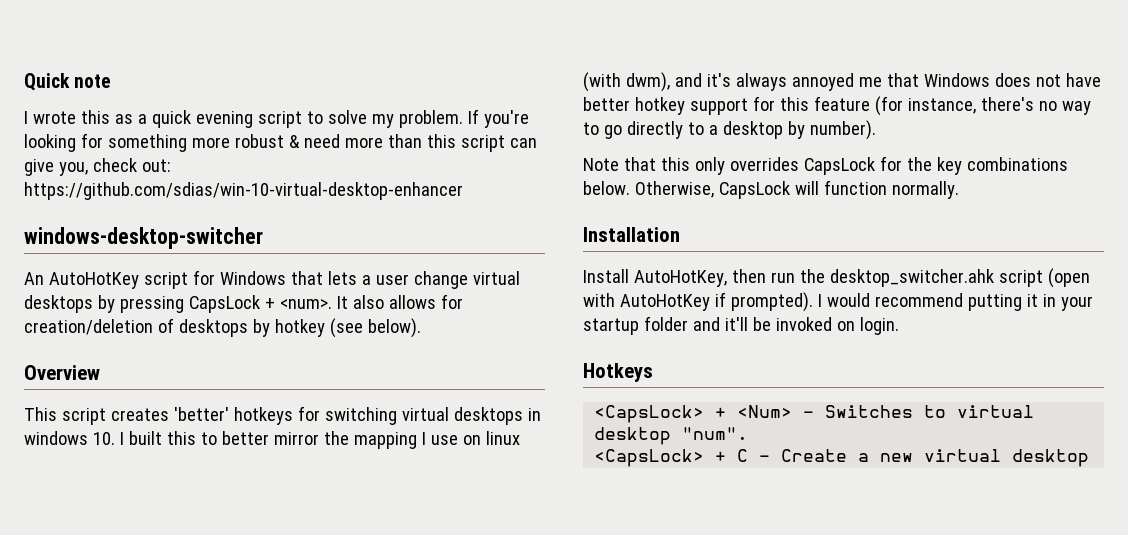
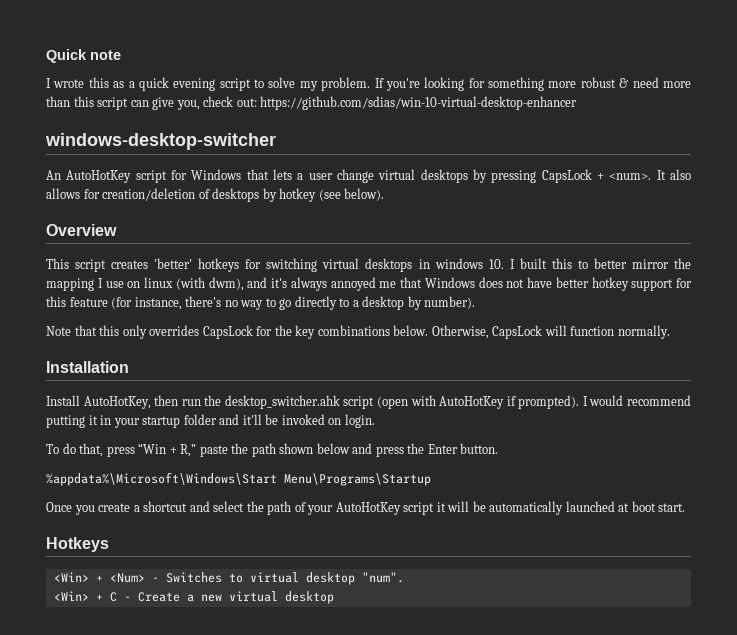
+ To do that, press “Win + R,” paste the path shown below and press the Enter button.
+ %appdata%\Microsoft\Windows\Start Menu\Programs\Startup
+ Once you create a shortcut and select the path of your AutoHotKey script it will be automatically launched at boot start.
- <CapsLock> + <Num> - Switches to virtual desktop "num".
+ <Win> + <Num> - Switches to virtual desktop "num".
- <CapsLock> + C - Create a new virtual desktop
+ <Win> + C - Create a new virtual desktop

